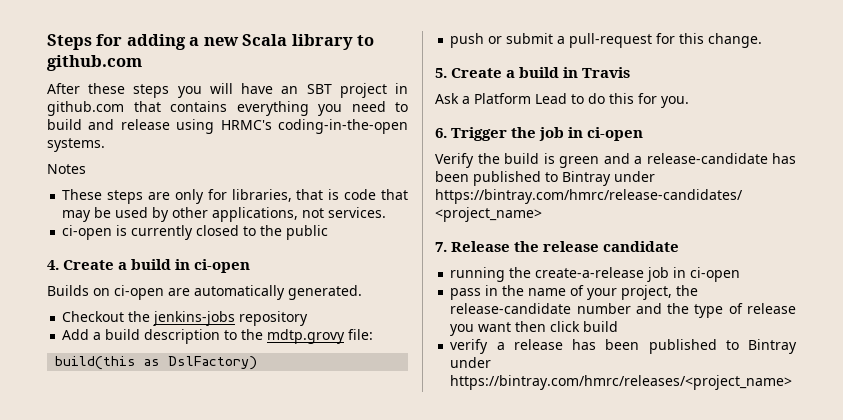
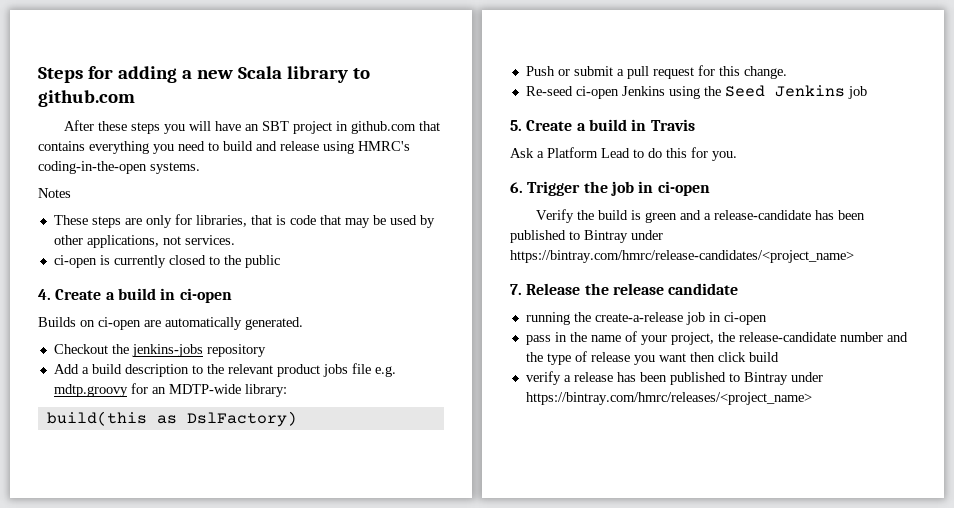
- After these steps you will have an SBT project in github.com that contains everything you need to build and release using HRMC's coding-in-the-open systems.
+ After these steps you will have an SBT project in github.com that contains everything you need to build and release using HMRC's coding-in-the-open systems.
- Add a build description to the mdtp.grovy file:
+ Add a build description to the relevant product jobs file e.g. mdtp.groovy for an MDTP-wide library:
- push or submit a pull-request for this change.
+ Push or submit a pull request for this change.
+ Re-seed ci-open Jenkins using the Seed Jenkins job

